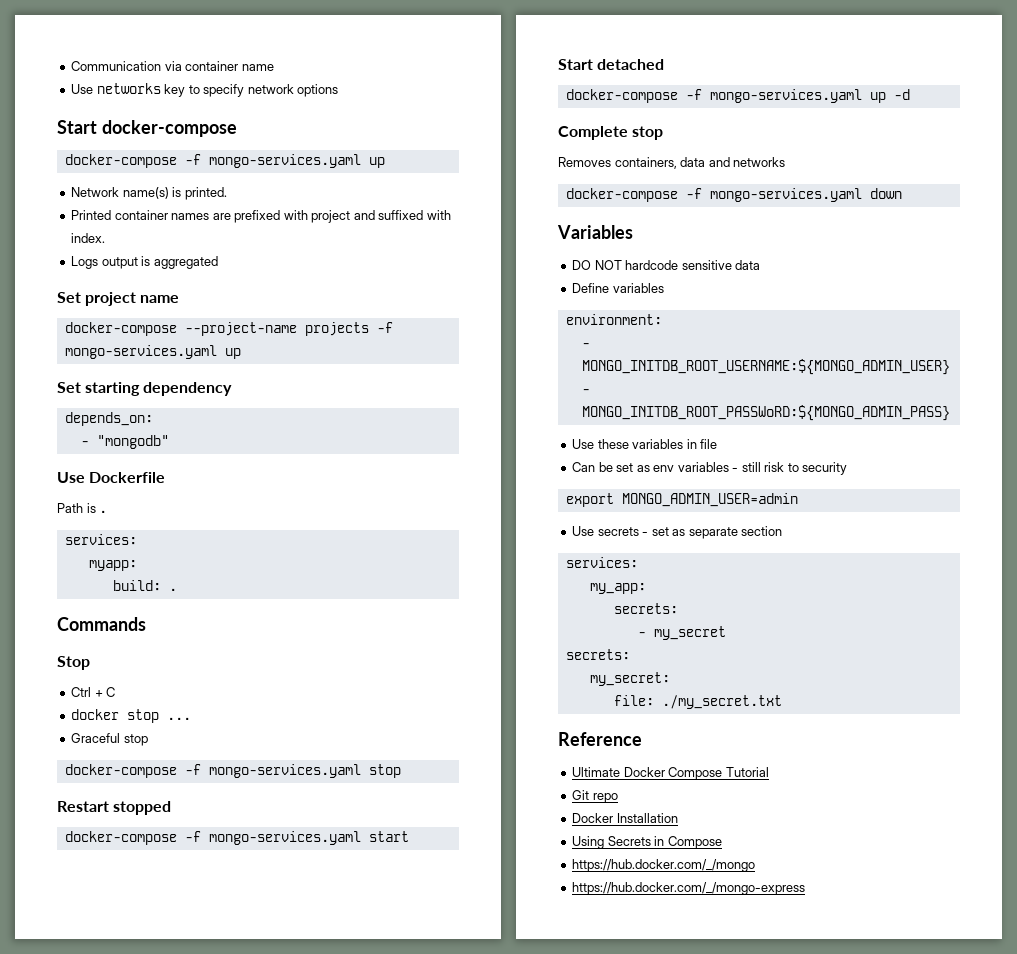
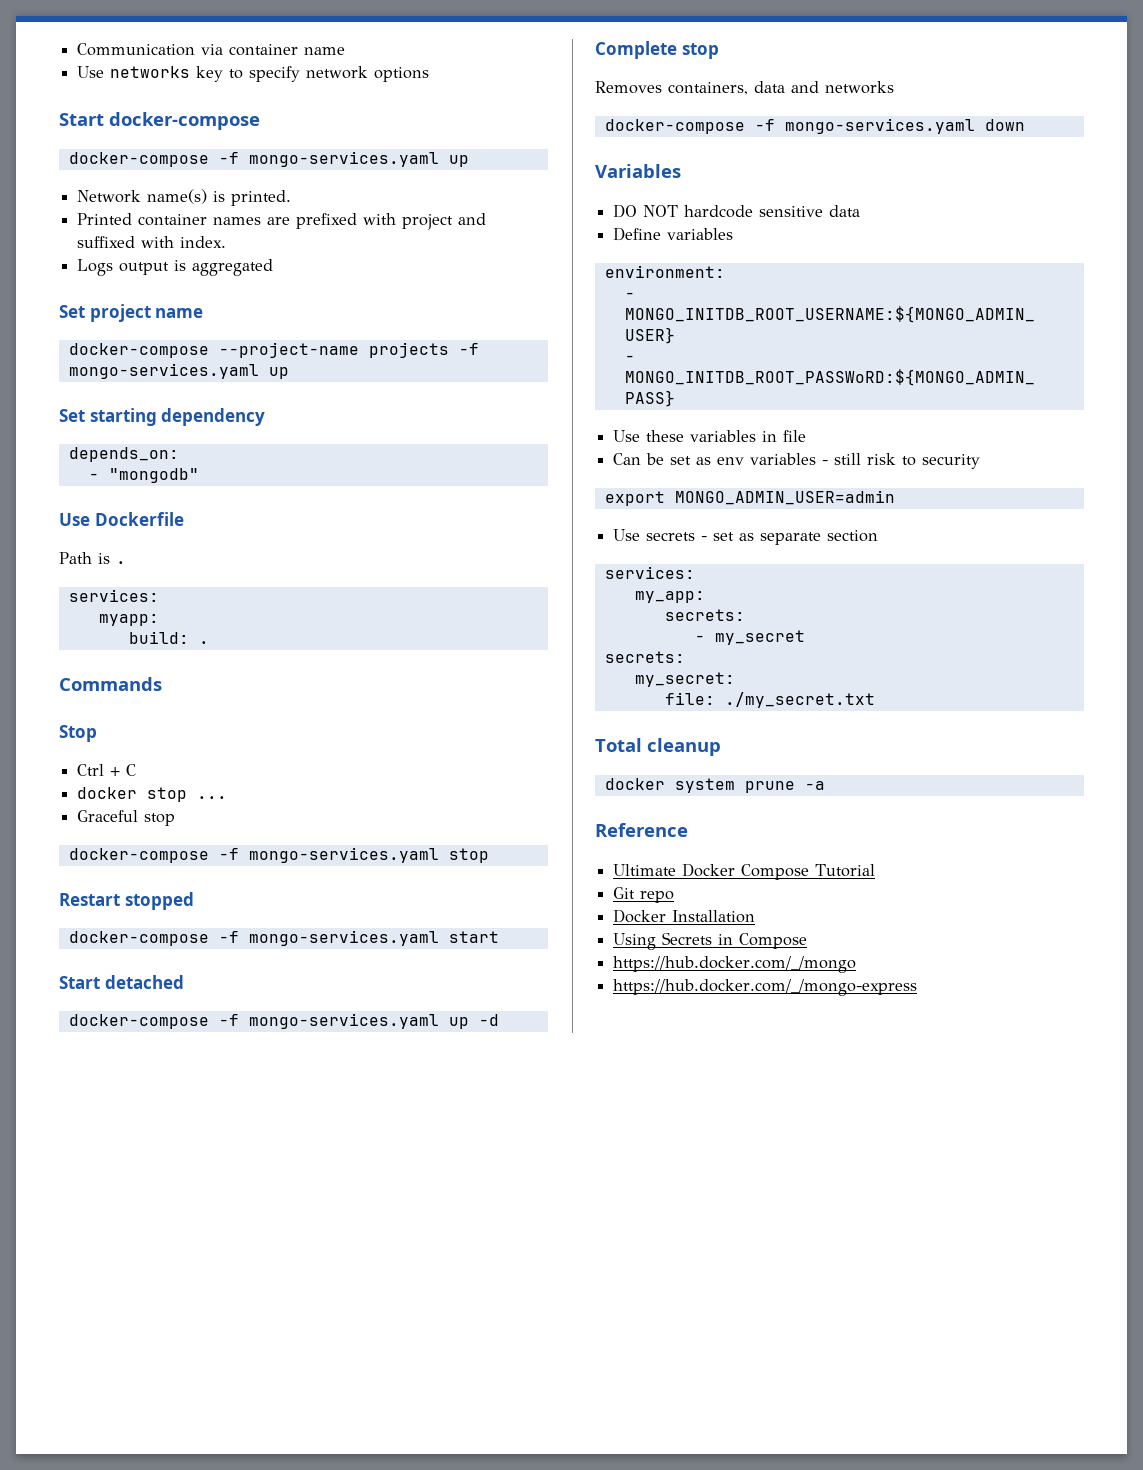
+ Total cleanup
+ docker system prune -a

